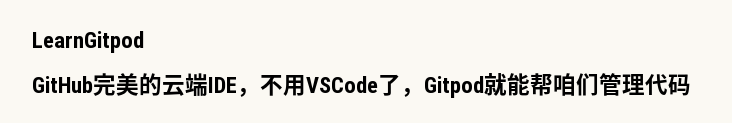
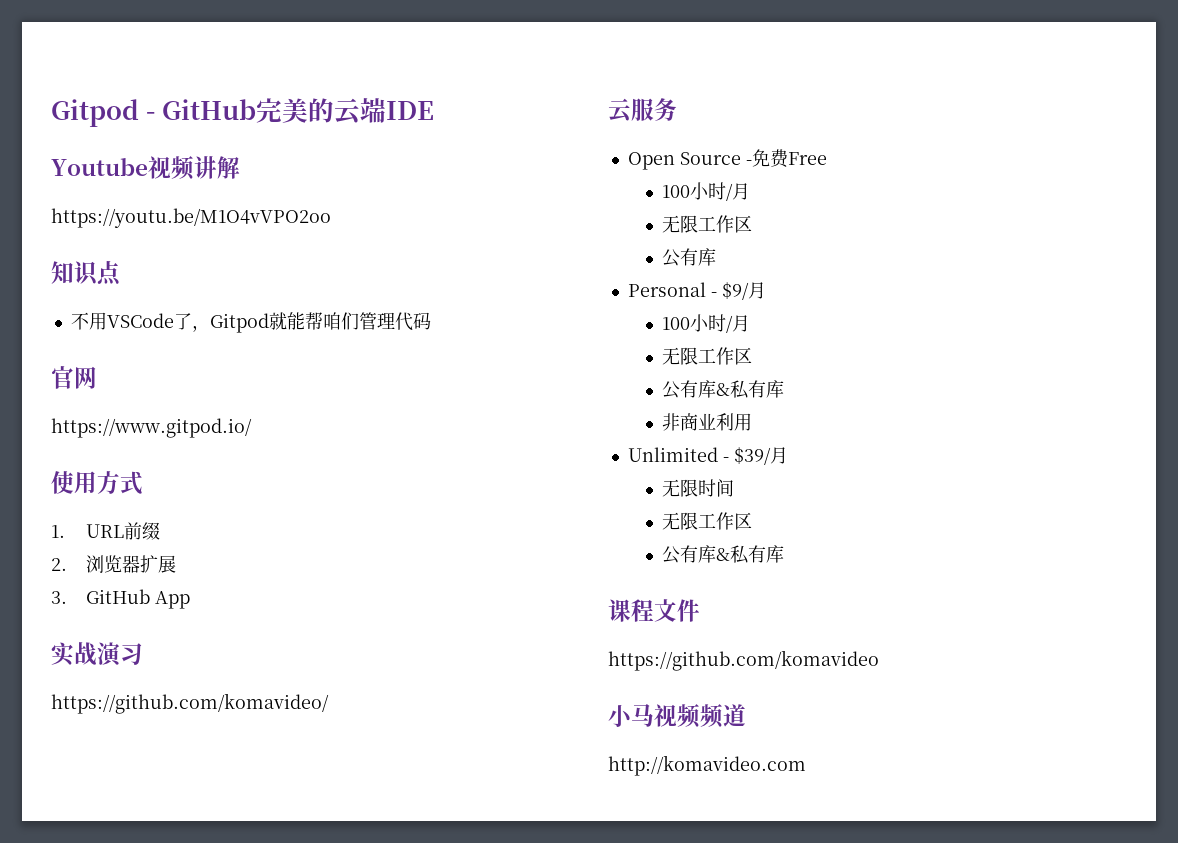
- LearnGitpod
- GitHub完美的云端IDE，不用VSCode了，Gitpod就能帮咱们管理代码
+ Gitpod - GitHub完美的云端IDE
+ Youtube视频讲解
+ https://youtu.be/M1O4vVPO2oo
+ 知识点
+ 不用VSCode了，Gitpod就能帮咱们管理代码
+ 官网
+ https://www.gitpod.io/
+ 使用方式
+ 1. URL前缀
+ 2.浏览器扩展
+ 3. GitHub App
+ 实战演习
+ https://github.com/komavideo/
+ 云服务
+ Open Source -免费Free
+ 100小时/月
+ 无限工作区
+ 公有库
+ Personal - $9/月
+ 100小时/月
+ 无限工作区
+ 公有库&私有库
+ 非商业利用
+ Unlimited - $39/月
+ 无限时间
+ 无限工作区
+ 公有库&私有库
+ 课程文件
+ https://github.com/komavideo
+ 小马视频频道
+ http://komavideo.com

